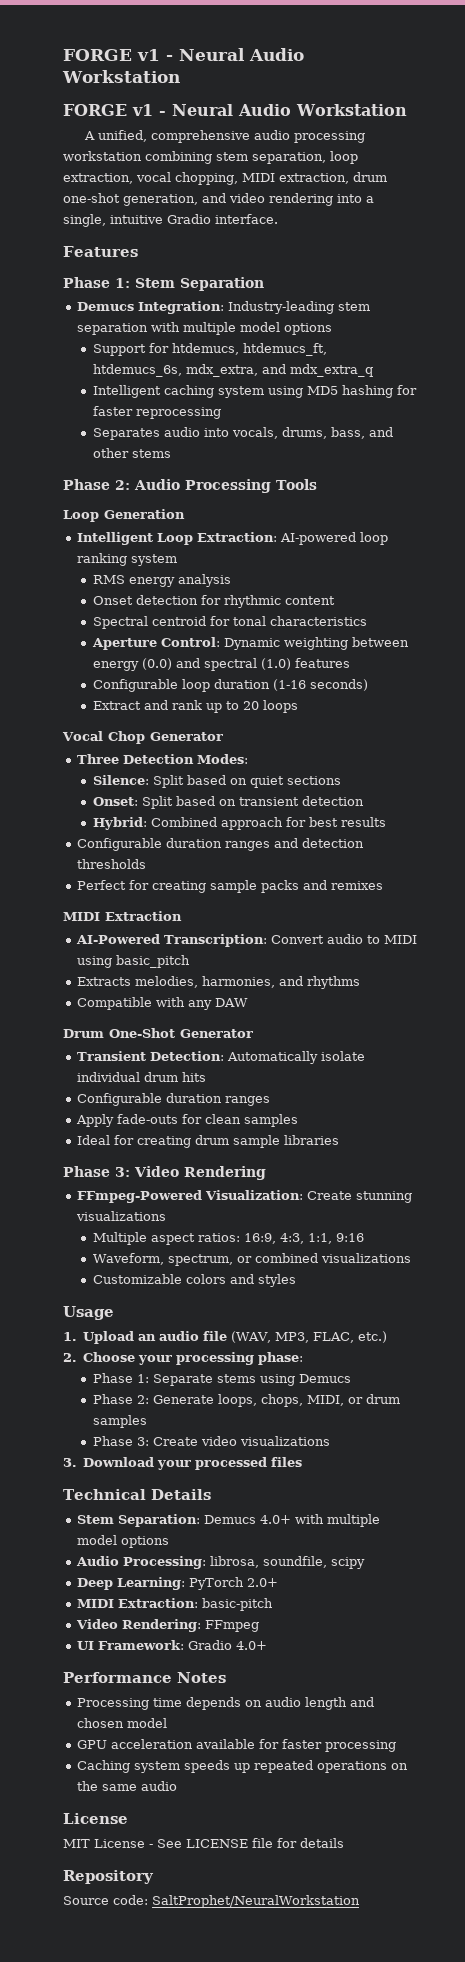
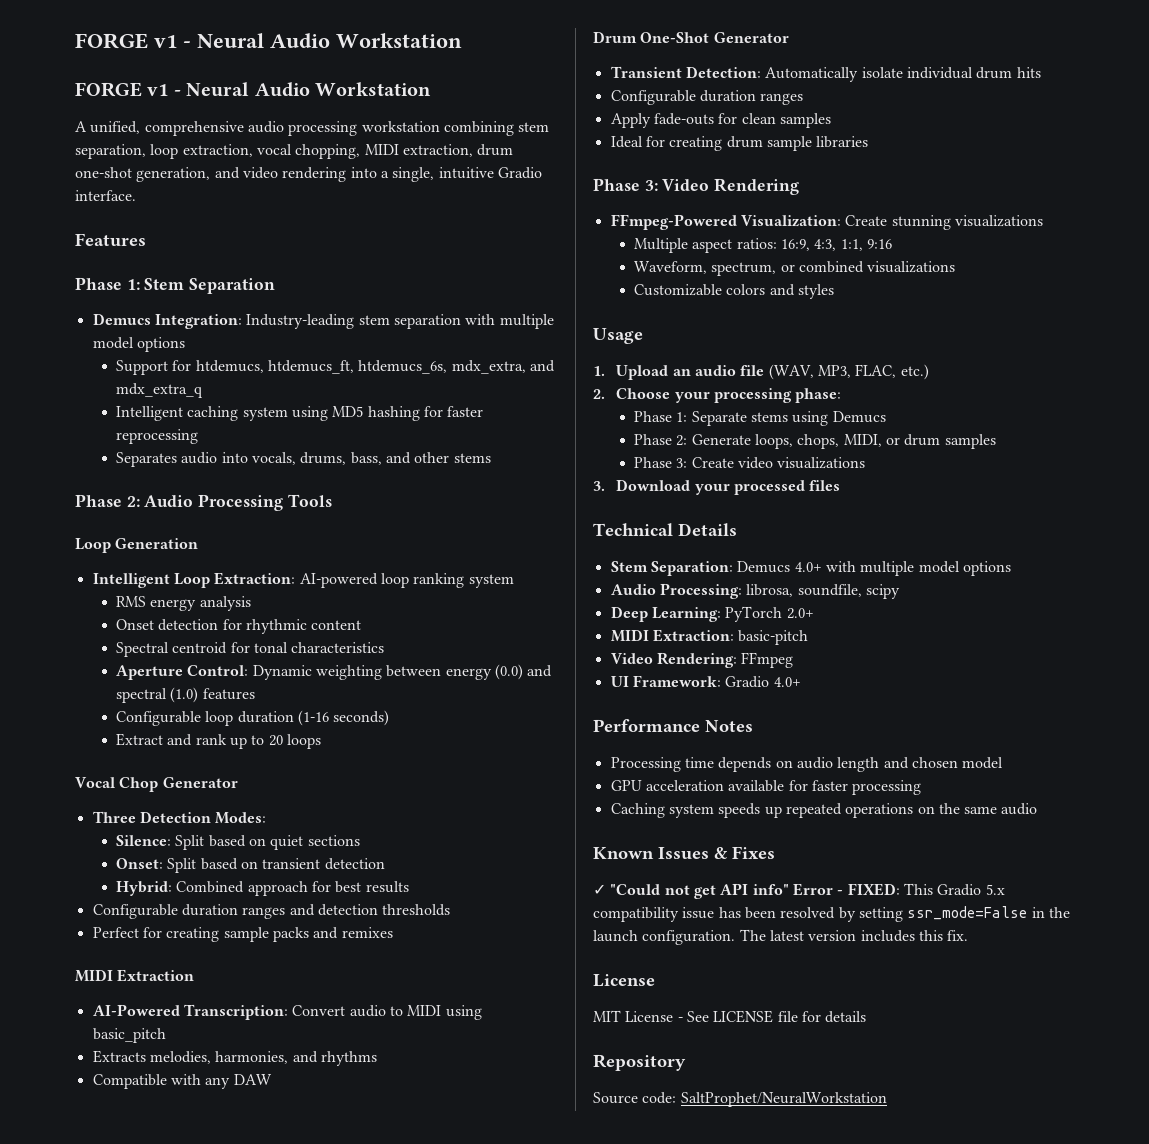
+ Known Issues & Fixes
+ ✓ "Could not get API info" Error - FIXED: This Gradio 5.x compatibility issue has been resolved by setting ssr_mode=False in the launch configuration. The latest version includes this fix.

